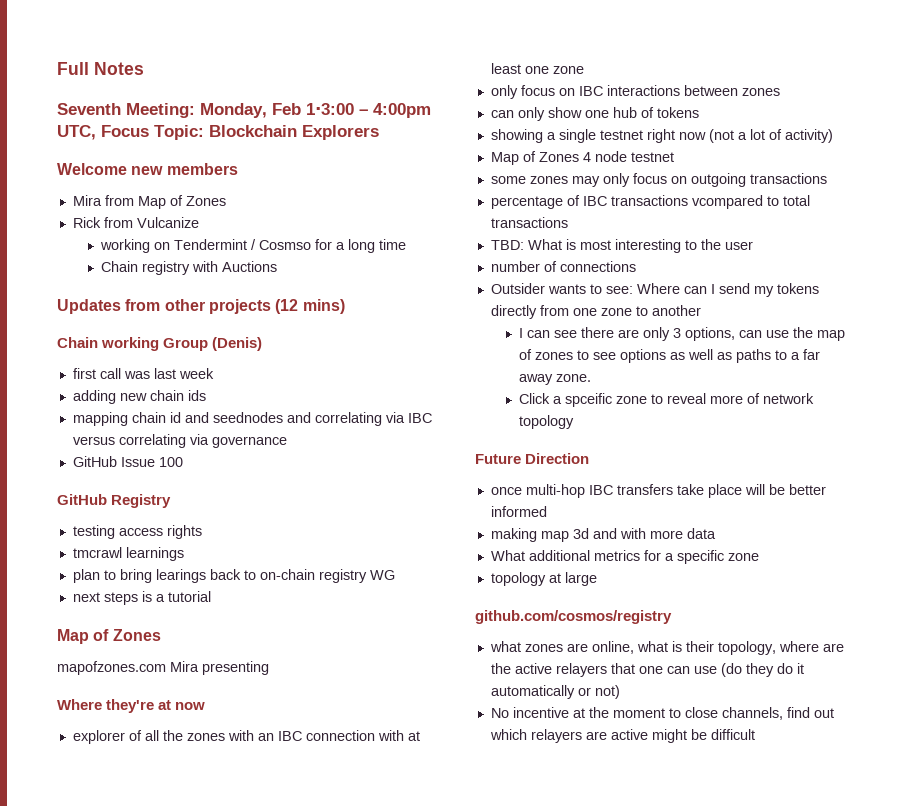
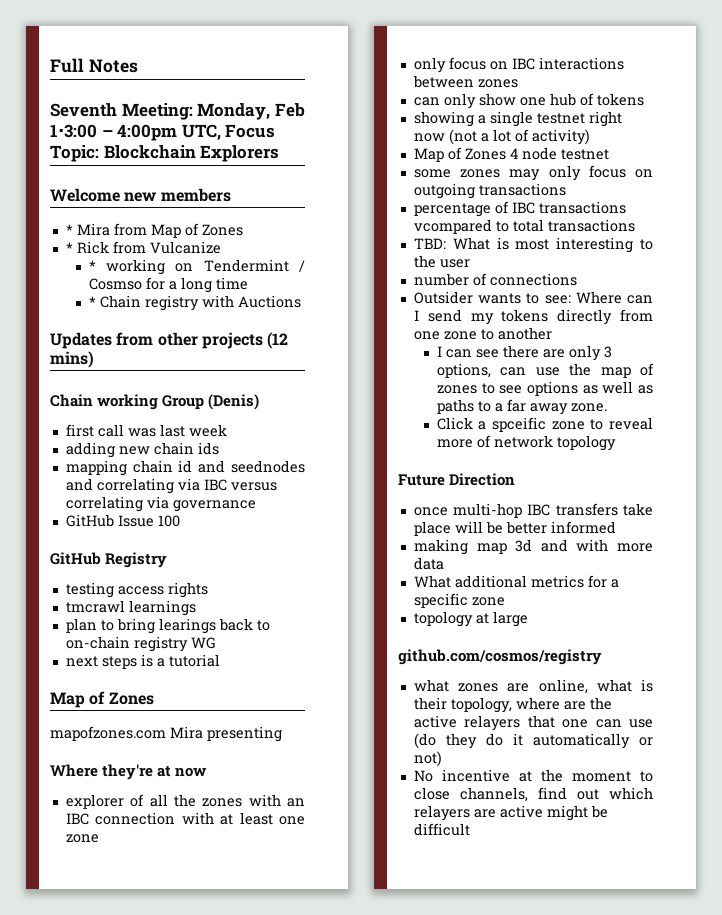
- Mira from Map of Zones
+ * Mira from Map of Zones
- Rick from Vulcanize
+ * Rick from Vulcanize
- working on Tendermint / Cosmso for a long time
+ * working on Tendermint / Cosmso for a long time
- Chain registry with Auctions
+ * Chain registry with Auctions

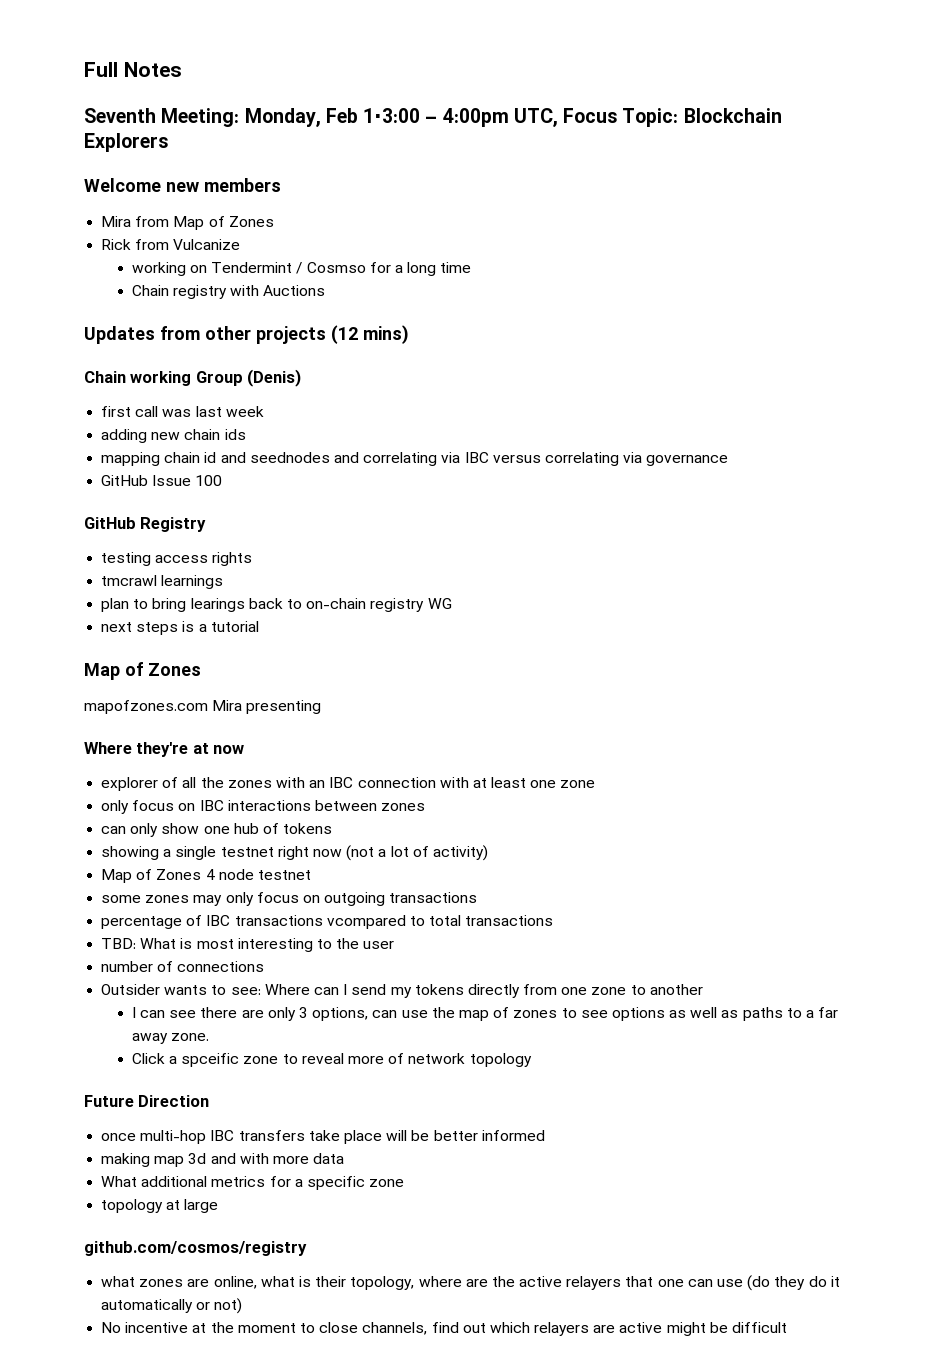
- * Mira from Map of Zones
+ Mira from Map of Zones
- * Rick from Vulcanize
+ Rick from Vulcanize
- * working on Tendermint / Cosmso for a long time
+ working on Tendermint / Cosmso for a long time
- * Chain registry with Auctions
+ Chain registry with Auctions

